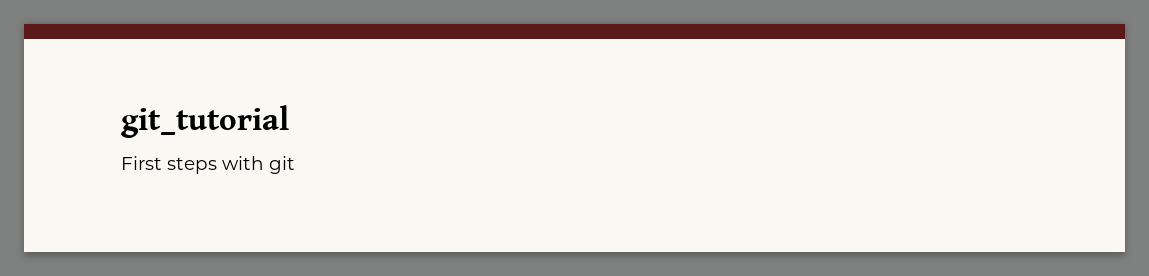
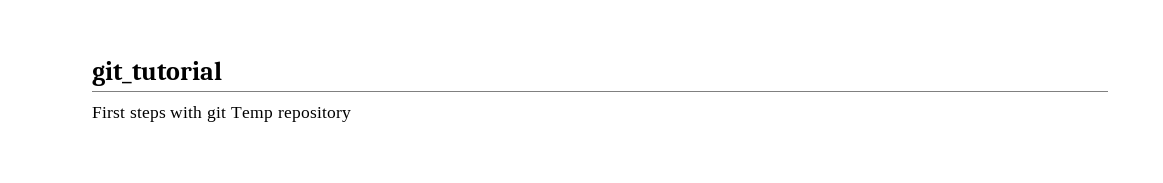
- First steps with git
+ First steps with git Temp repository

